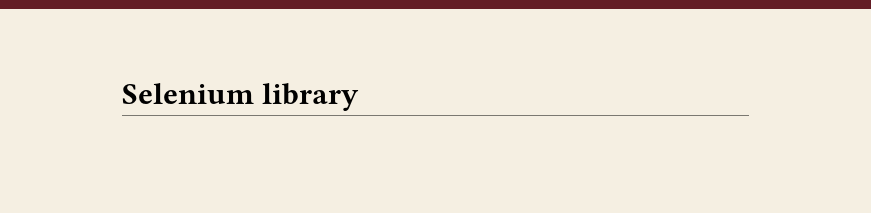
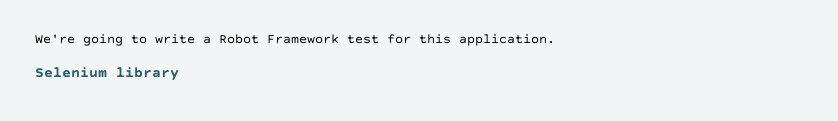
+ We're going to write a Robot Framework test for this application.

